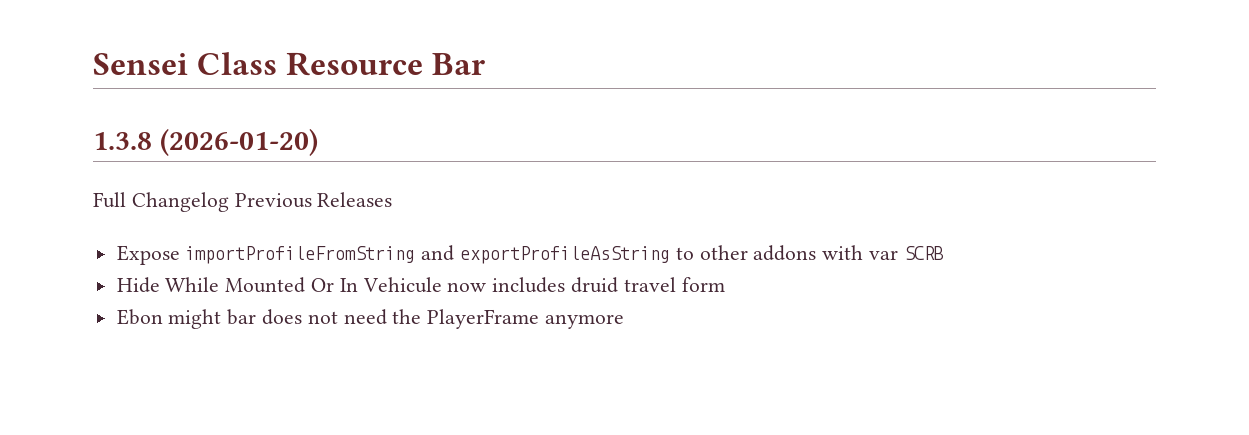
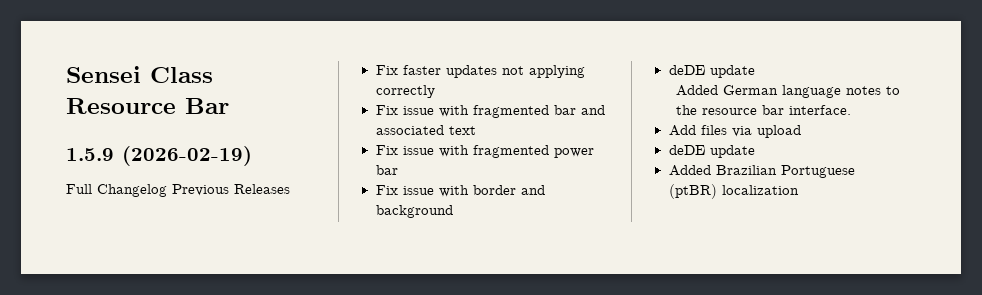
- 1.3.8 (2026-01-20)
+ 1.5.9 (2026-02-19)
- Expose importProfileFromString and exportProfileAsString to other addons with var SCRB
- Hide While Mounted Or In Vehicule now includes druid travel form
- Ebon might bar does not need the PlayerFrame anymore
+ Fix faster updates not applying correctly
+ Fix issue with fragmented bar and associated text
+ Fix issue with fragmented power bar
+ Fix issue with border and background
+ deDE update
+ Added German language notes to the resource bar interface.
+ Add files via upload
+ deDE update
+ Added Brazilian Portuguese (ptBR) localization

